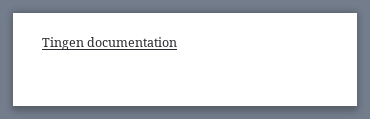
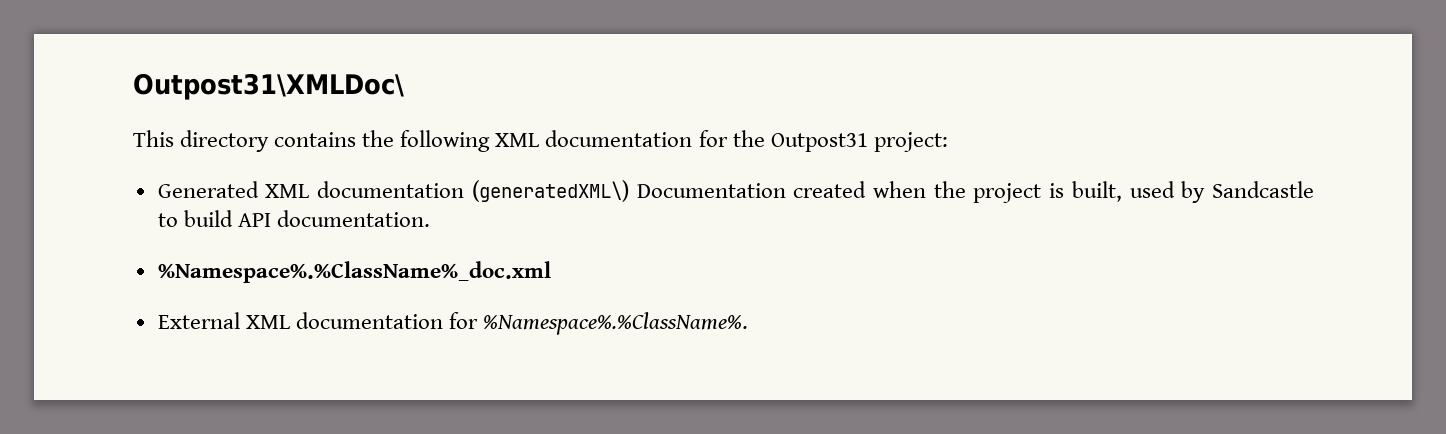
- Tingen documentation
+ Outpost31\XMLDoc\
+ This directory contains the following XML documentation for the Outpost31 project:
+ Generated XML documentation (generatedXML\) Documentation created when the project is built, used by Sandcastle to build API documentation.
+ %Namespace%.%ClassName%_doc.xml
+ External XML documentation for %Namespace%.%ClassName%.

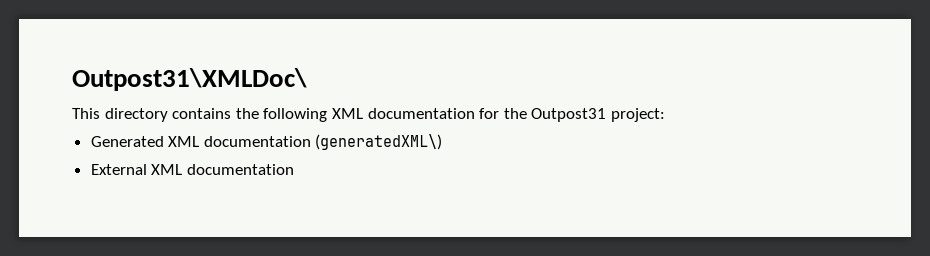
- Generated XML documentation (generatedXML\) Documentation created when the project is built, used by Sandcastle to build API documentation.
- %Namespace%.%ClassName%_doc.xml
+ Generated XML documentation (generatedXML\)
- External XML documentation for %Namespace%.%ClassName%.
+ External XML documentation

